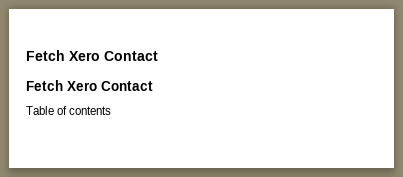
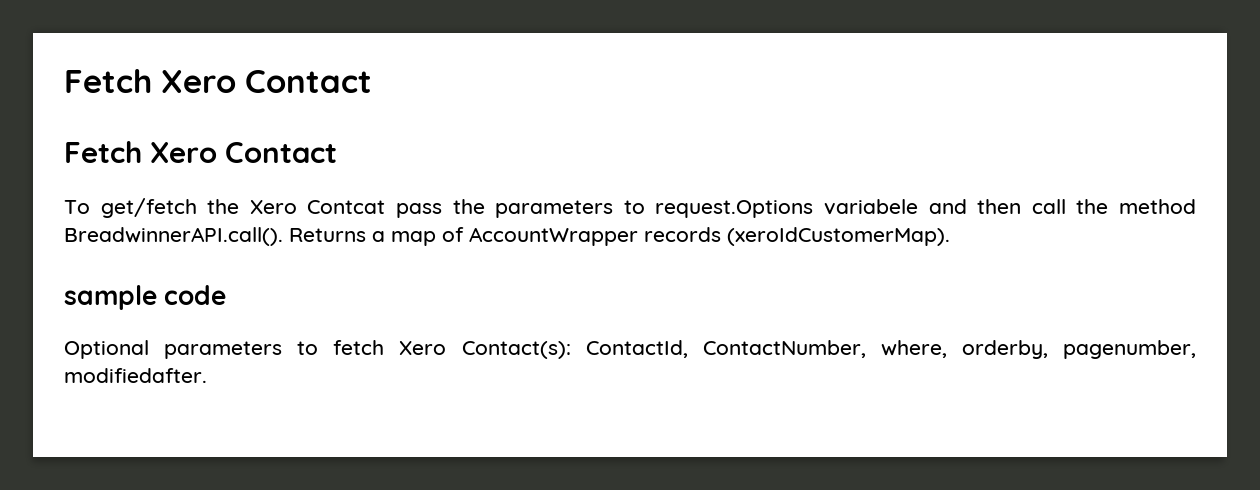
- Table of contents
+ To get/fetch the Xero Contcat pass the parameters to request.Options variabele and then call the method BreadwinnerAPI.call(). Returns a map of AccountWrapper records (xeroIdCustomerMap).
+ sample code
+ Optional parameters to fetch Xero Contact(s): ContactId, ContactNumber, where, orderby, pagenumber, modifiedafter.

